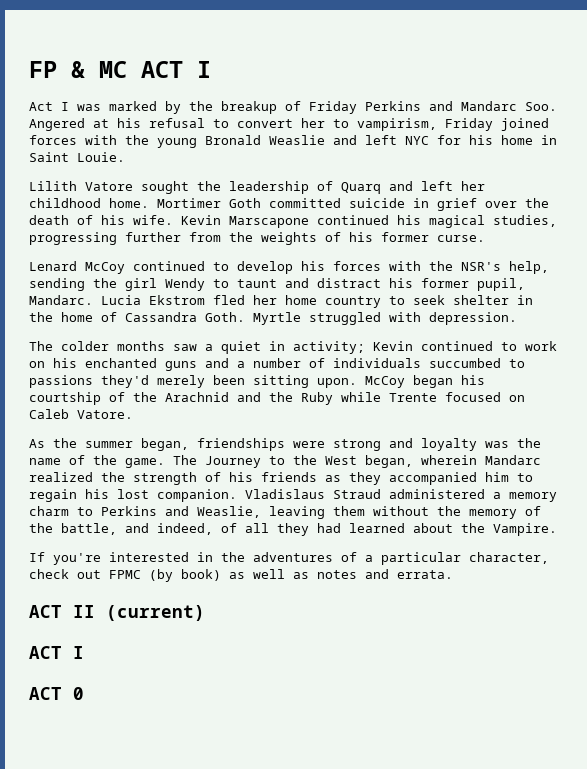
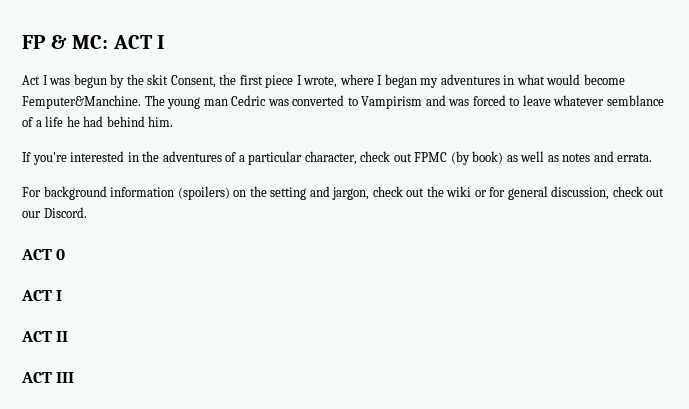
- FP & MC ACT I
+ FP & MC: ACT I
- Act I was marked by the breakup of Friday Perkins and Mandarc Soo. Angered at his refusal to convert her to vampirism, Friday joined forces with the young Bronald Weaslie and left NYC for his home in Saint Louie.
- Lilith Vatore sought the leadership of Quarq and left her childhood home. Mortimer Goth committed suicide in grief over the death of his wife. Kevin Marscapone continued his magical studies, progressing further from the weights of his former curse.
- Lenard McCoy continued to develop his forces with the NSR's help, sending the girl Wendy to taunt and distract his former pupil, Mandarc. Lucia Ekstrom fled her home country to seek shelter in the home of Cassandra Goth. Myrtle struggled with depression.
- The colder months saw a quiet in activity; Kevin continued to work on his enchanted guns and a number of individuals succumbed to passions they'd merely been sitting upon. McCoy began his courtship of the Arachnid and the Ruby while Trente focused on Caleb Vatore.
- As the summer began, friendships were strong and loyalty was the name of the game. The Journey to the West began, wherein Mandarc realized the strength of his friends as they accompanied him to regain his lost companion. Vladislaus Straud administered a memory charm to Perkins and Weaslie, leaving them without the memory of the battle, and indeed, of all they had learned about the Vampire.
+ Act I was begun by the skit Consent, the first piece I wrote, where I began my adventures in what would become Femputer&Manchine. The young man Cedric was converted to Vampirism and was forced to leave whatever semblance of a life he had behind him.
- ACT II (current)
+ For background information (spoilers) on the setting and jargon, check out the wiki or for general discussion, check out our Discord.
+ ACT 0
- ACT 0
+ ACT II
+ ACT III

